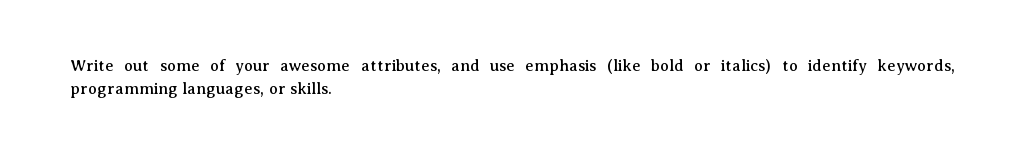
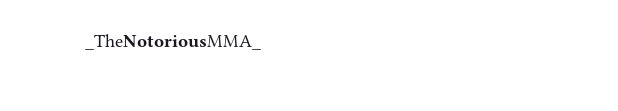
- Write out some of your awesome attributes, and use emphasis (like bold or italics) to identify keywords, programming languages, or skills.
+ _TheNotoriousMMA_

